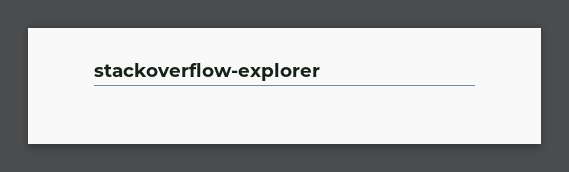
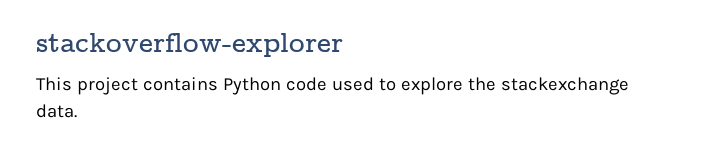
+ This project contains Python code used to explore the stackexchange data.

